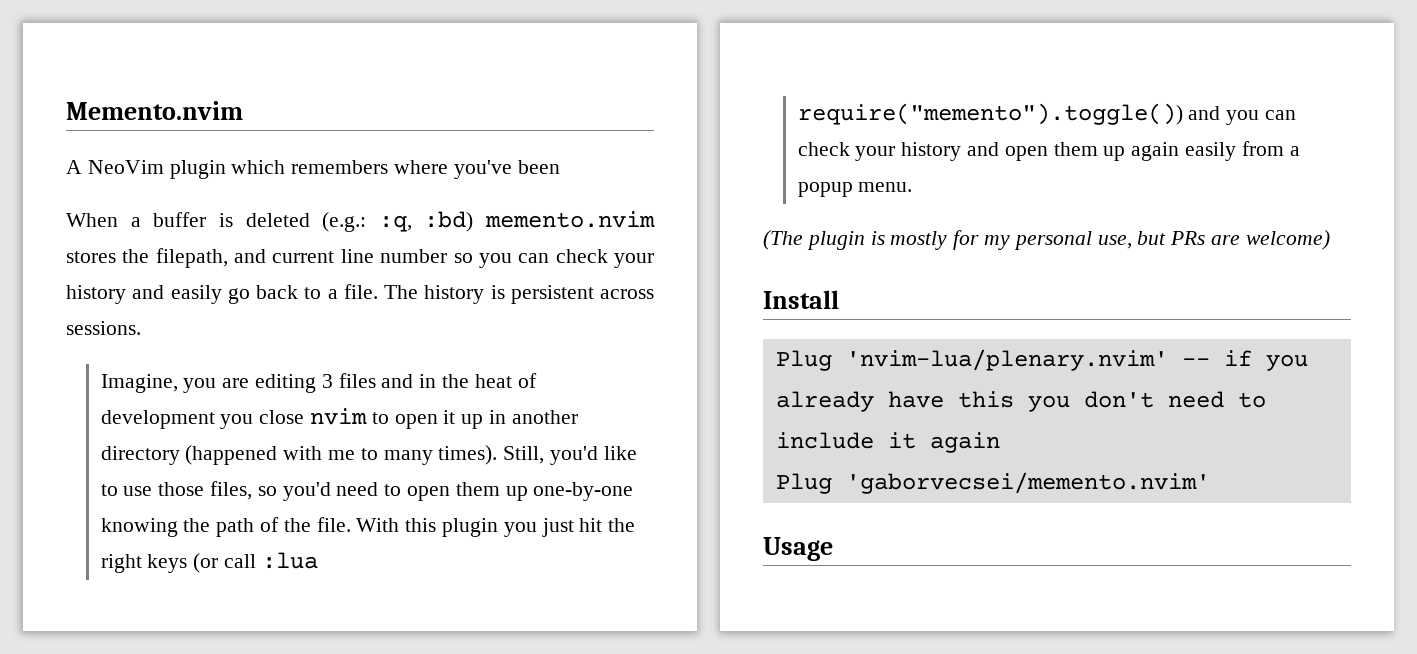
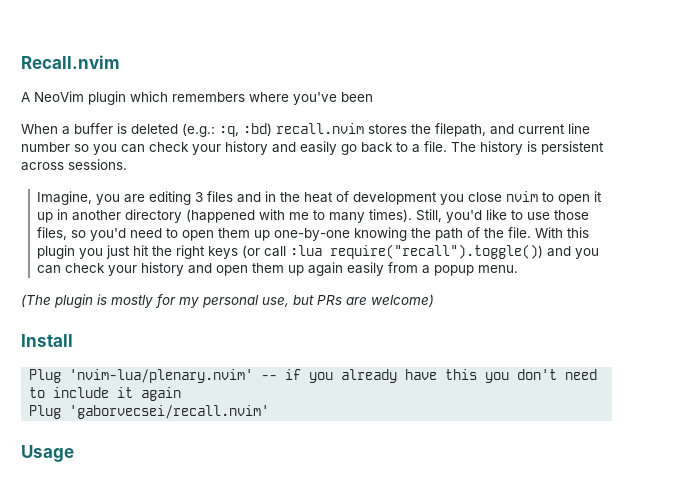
- Memento.nvim
+ Recall.nvim
- When a buffer is deleted (e.g.: :q, :bd) memento.nvim stores the filepath, and current line number so you can check your history and easily go back to a file.
+ When a buffer is deleted (e.g.: :q, :bd) recall.nvim stores the filepath, and current line number so you can check your history and easily go back to a file.
- With this plugin you just hit the right keys (or call :lua require("memento").toggle()) and you can check your history and open them up again easily from a popup menu.
+ With this plugin you just hit the right keys (or call :lua require("recall").toggle()) and you can check your history and open them up again easily from a popup menu.
- Plug 'gaborvecsei/memento.nvim'
+ Plug 'gaborvecsei/recall.nvim'

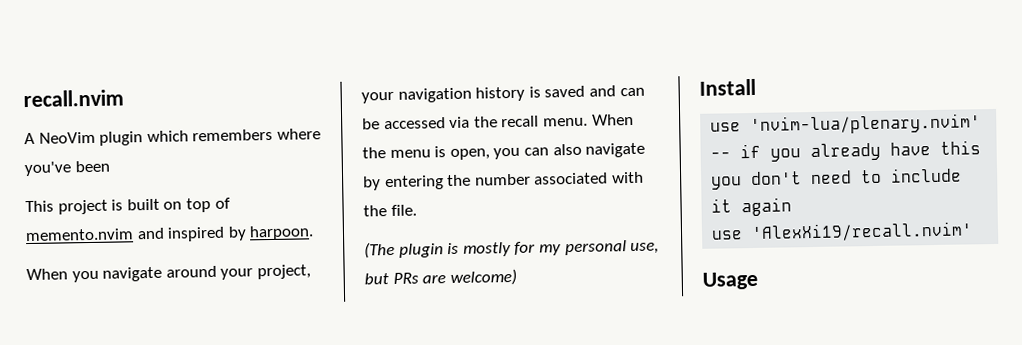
- Recall.nvim
+ recall.nvim
- When a buffer is deleted (e.g.: :q, :bd) recall.nvim stores the filepath, and current line number so you can check your history and easily go back to a file. The history is persistent across sessions.
- Imagine, you are editing 3 files and in the heat of development you close nvim to open it up in another directory (happened with me to many times). Still, you'd like to use those files, so you'd need to open them up one-by-one knowing the path of the file. With this plugin you just hit the right keys (or call :lua require("recall").toggle()) and you can check your history and open them up again easily from a popup menu.
+ This project is built on top of memento.nvim and inspired by harpoon.
+ When you navigate around your project, your navigation history is saved and can be accessed via the recall menu. When the menu is open, you can also navigate by entering the number associated with the file.
- Plug 'nvim-lua/plenary.nvim' -- if you already have this you don't need to include it again
+ use 'nvim-lua/plenary.nvim' -- if you already have this you don't need to include it again
- Plug 'gaborvecsei/recall.nvim'
+ use 'AlexXi19/recall.nvim'

